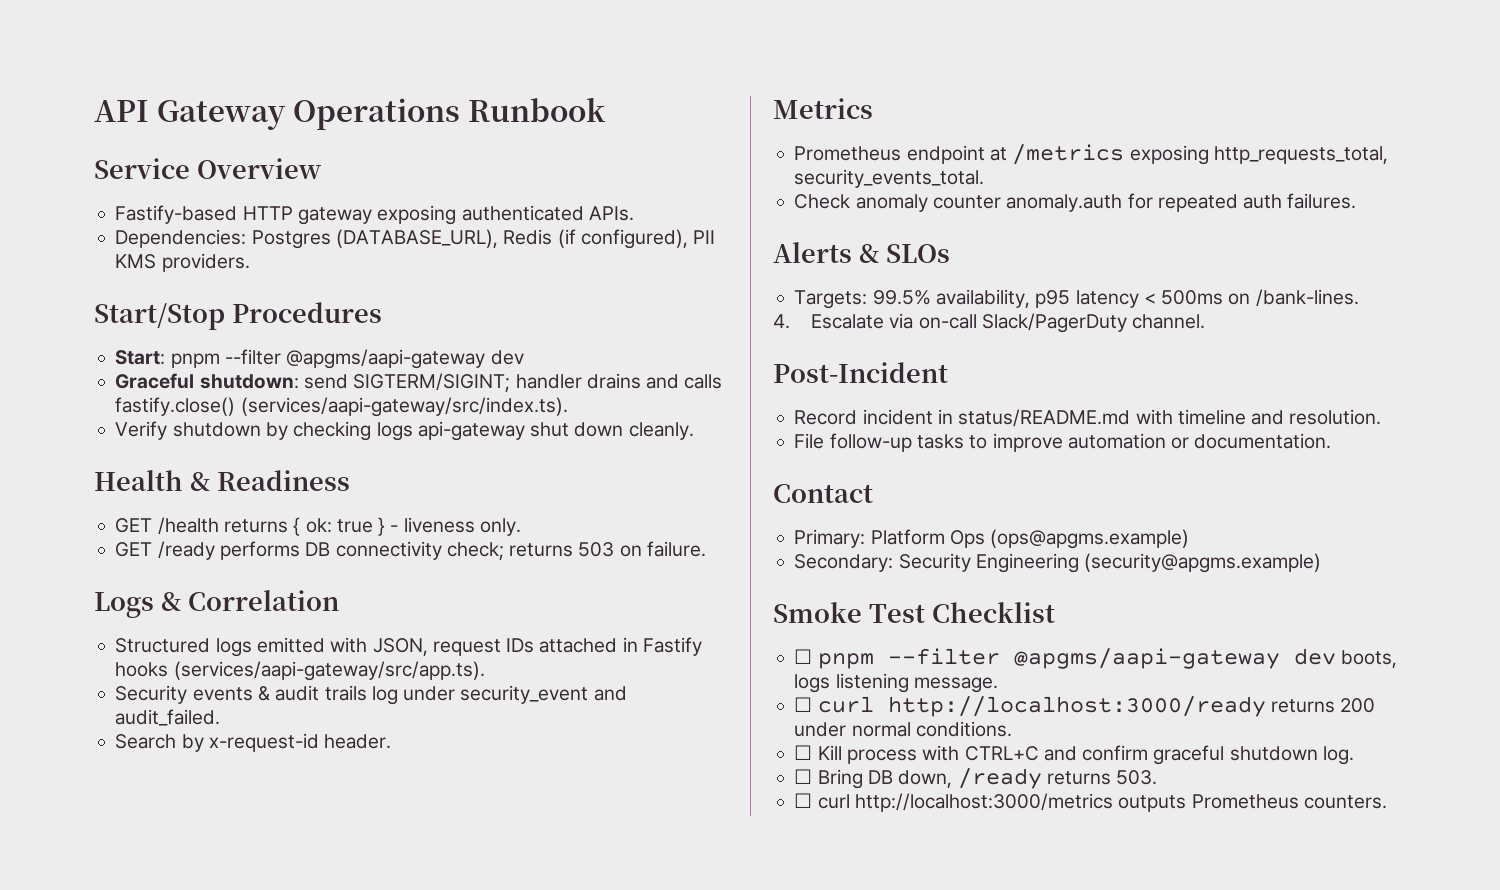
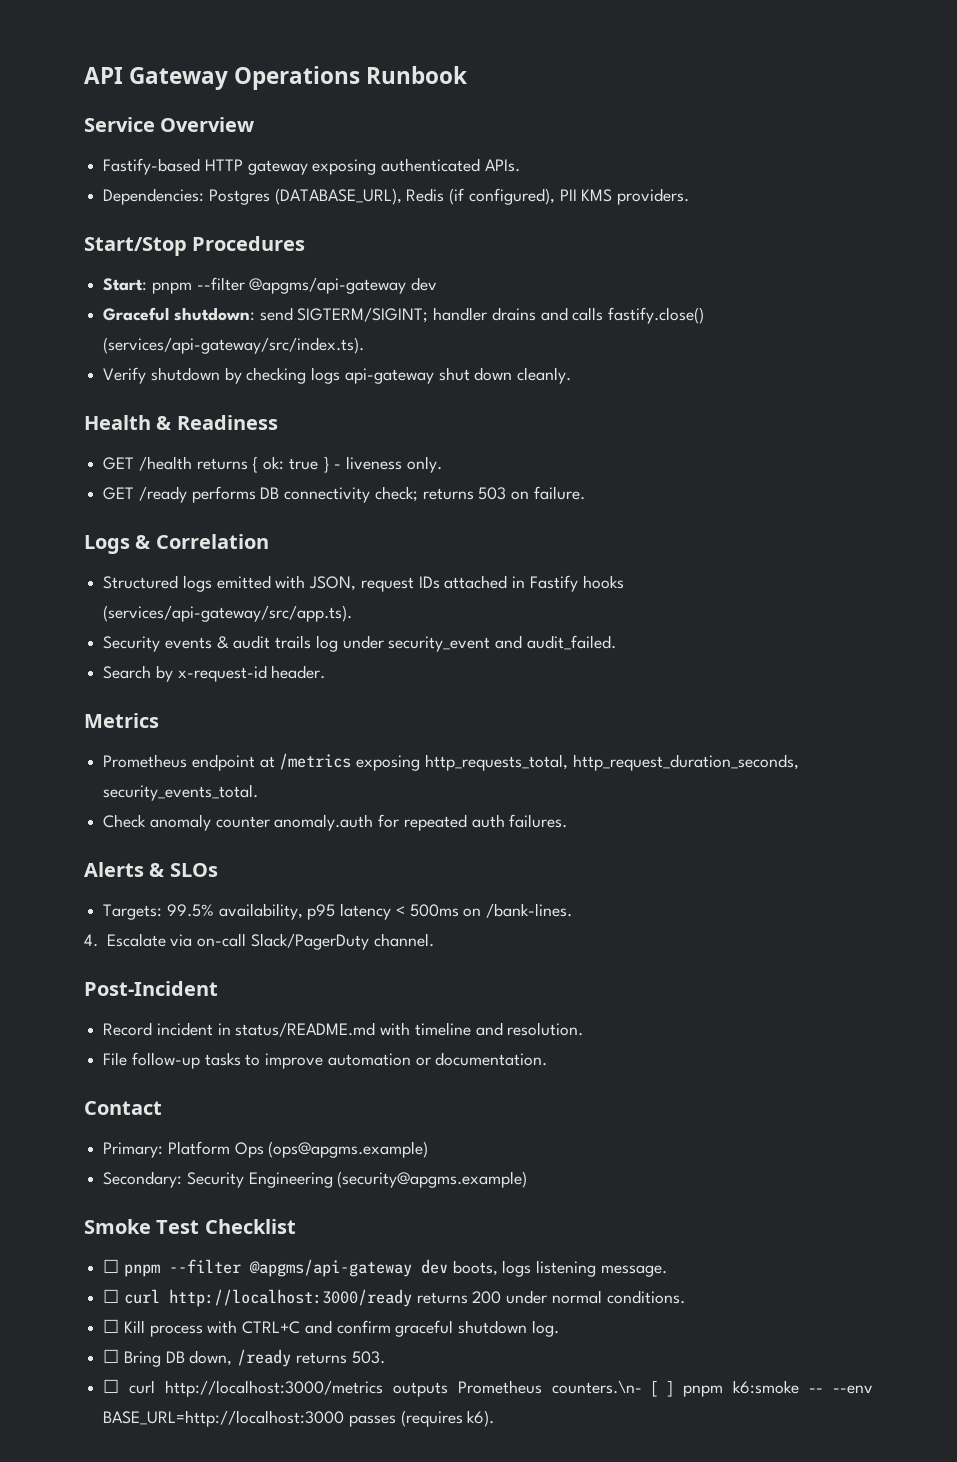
- Start: pnpm --filter @apgms/aapi-gateway dev
+ Start: pnpm --filter @apgms/api-gateway dev
- Graceful shutdown: send SIGTERM/SIGINT; handler drains and calls fastify.close() (services/aapi-gateway/src/index.ts).
+ Graceful shutdown: send SIGTERM/SIGINT; handler drains and calls fastify.close() (services/api-gateway/src/index.ts).
- Structured logs emitted with JSON, request IDs attached in Fastify hooks (services/aapi-gateway/src/app.ts).
+ Structured logs emitted with JSON, request IDs attached in Fastify hooks (services/api-gateway/src/app.ts).
- Prometheus endpoint at /metrics exposing http_requests_total, security_events_total.
+ Prometheus endpoint at /metrics exposing http_requests_total, http_request_duration_seconds, security_events_total.
- ☐ pnpm --filter @apgms/aapi-gateway dev boots, logs listening message.
+ ☐ pnpm --filter @apgms/api-gateway dev boots, logs listening message.
- ☐ curl http://localhost:3000/metrics outputs Prometheus counters.
+ ☐ curl http://localhost:3000/metrics outputs Prometheus counters.\n- [ ] pnpm k6:smoke -- --env BASE_URL=http://localhost:3000 passes (requires k6).

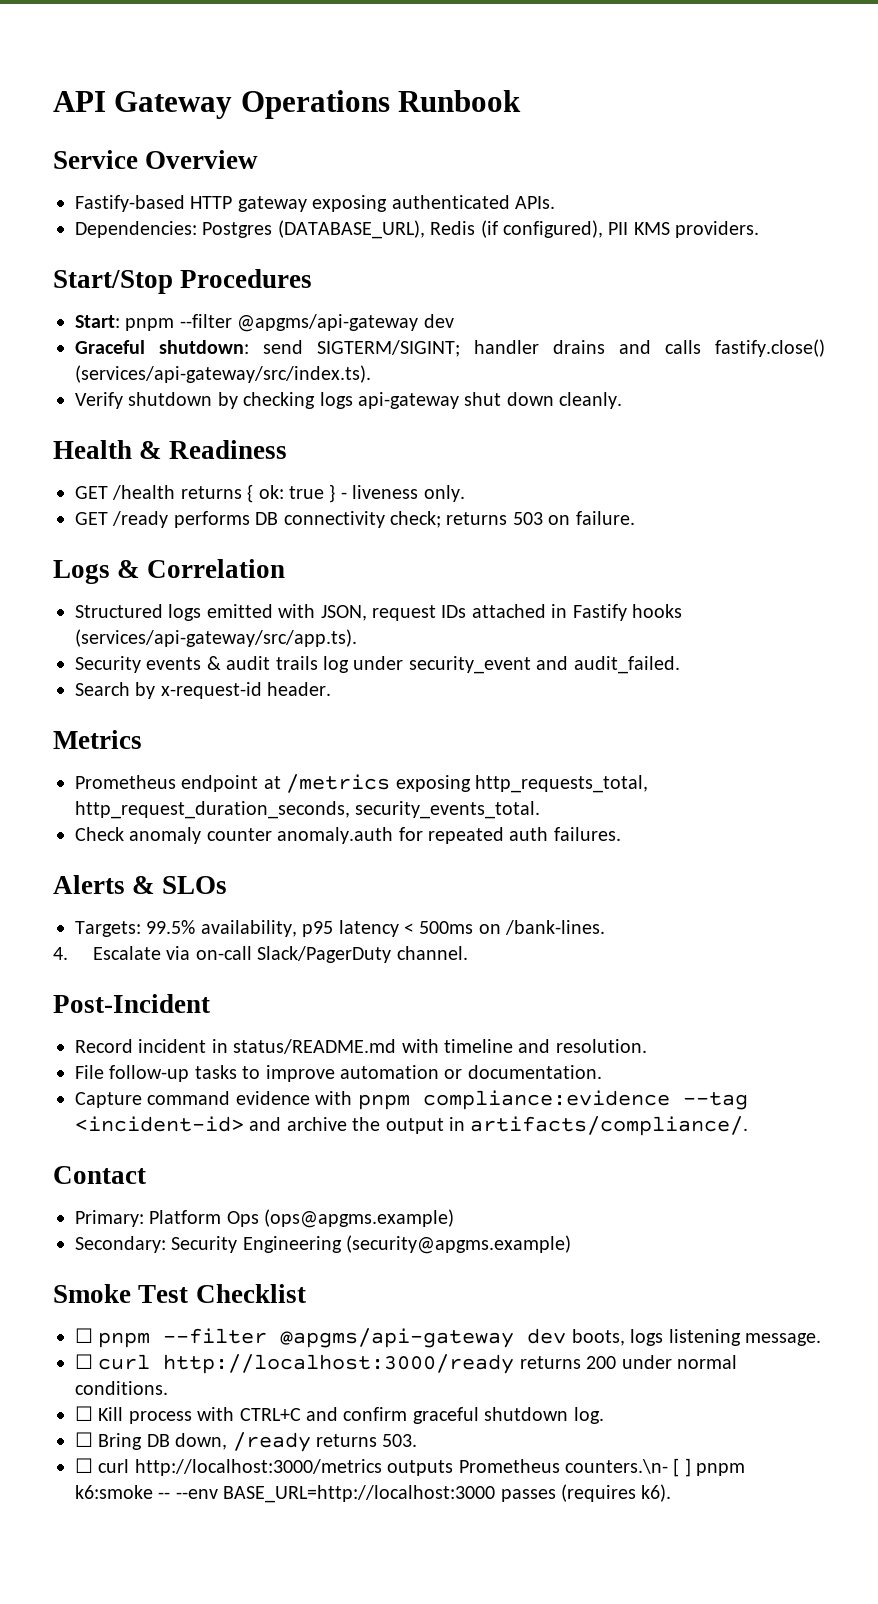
+ Capture command evidence with pnpm compliance:evidence --tag <incident-id> and archive the output in artifacts/compliance/.

